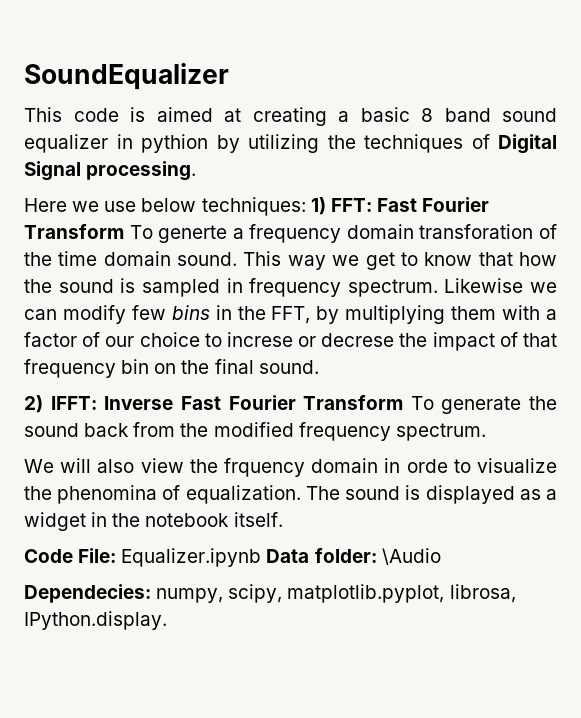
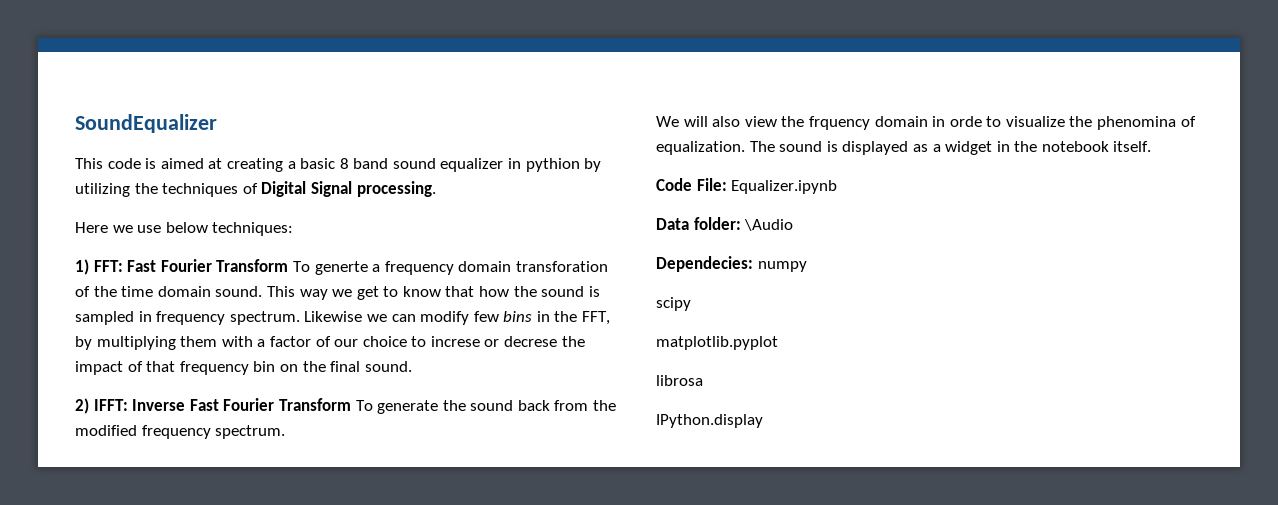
- Here we use below techniques: 1) FFT: Fast Fourier Transform To generte a frequency domain transforation of the time domain sound.
+ Here we use below techniques:
+ 1) FFT: Fast Fourier Transform To generte a frequency domain transforation of the time domain sound.
- Code File: Equalizer.ipynb Data folder: \Audio
+ Code File: Equalizer.ipynb
+ Data folder: \Audio
- Dependecies: numpy, scipy, matplotlib.pyplot, librosa, IPython.display.
+ Dependecies: numpy
+ scipy
+ matplotlib.pyplot
+ librosa
+ IPython.display

